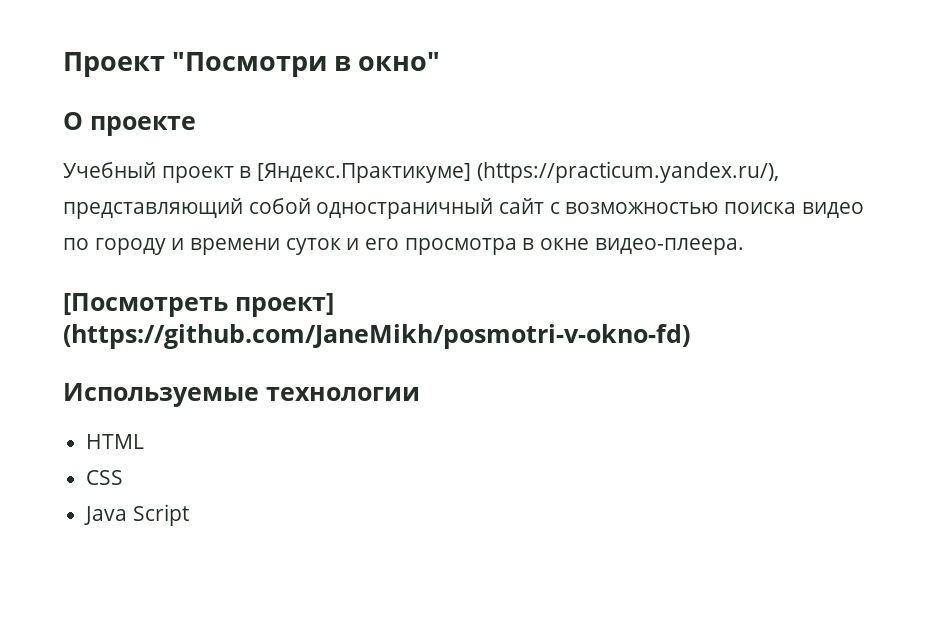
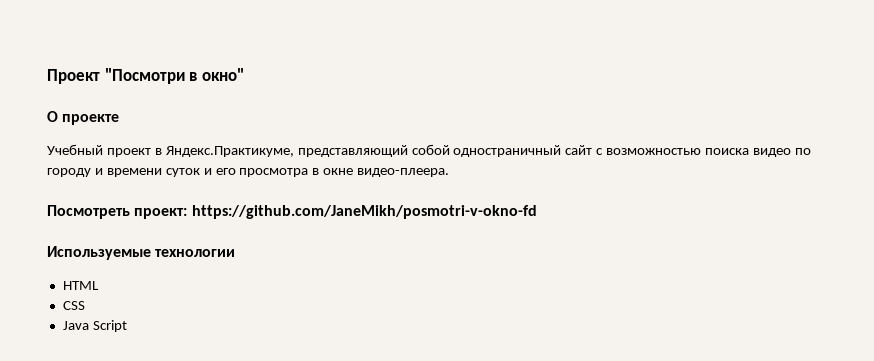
- Учебный проект в [Яндекс.Практикуме] (https://practicum.yandex.ru/), представляющий собой одностраничный сайт с возможностью поиска видео по городу и времени суток и его просмотра в окне видео-плеера.
+ Учебный проект в Яндекс.Практикуме, представляющий собой одностраничный сайт с возможностью поиска видео по городу и времени суток и его просмотра в окне видео-плеера.
- [Посмотреть проект] (https://github.com/JaneMikh/posmotri-v-okno-fd)
+ Посмотреть проект: https://github.com/JaneMikh/posmotri-v-okno-fd

